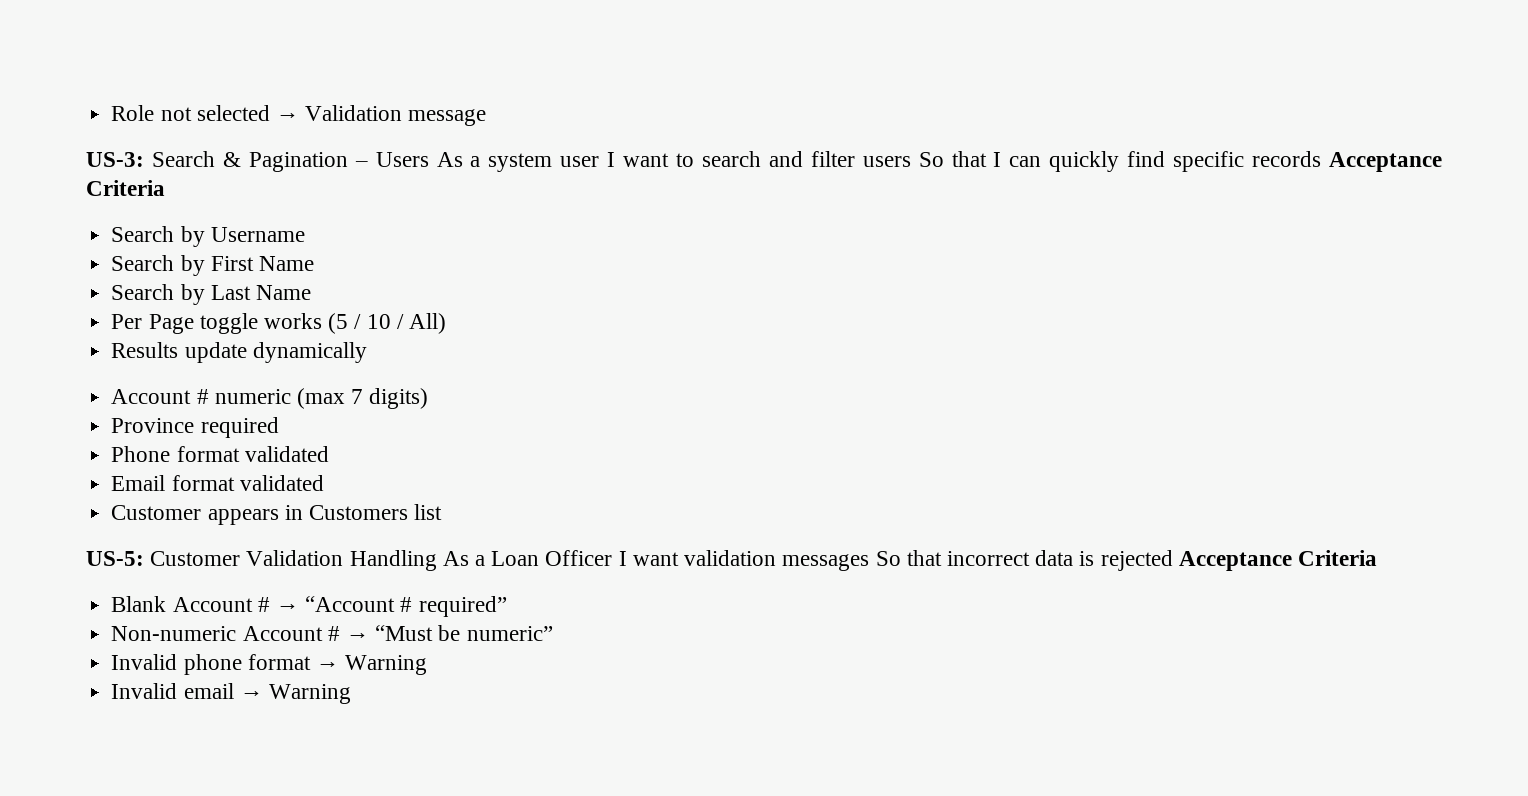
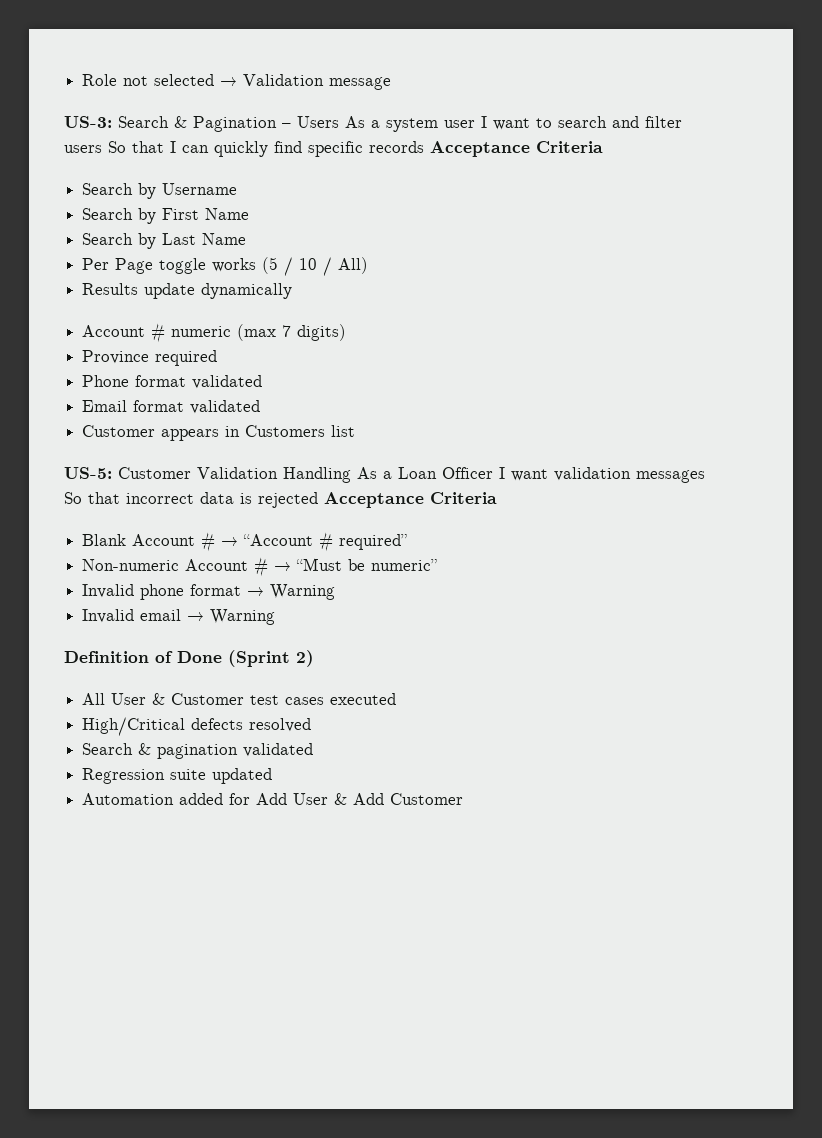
+ Definition of Done (Sprint 2)
+ All User & Customer test cases executed
+ High/Critical defects resolved
+ Search & pagination validated
+ Regression suite updated
+ Automation added for Add User & Add Customer

